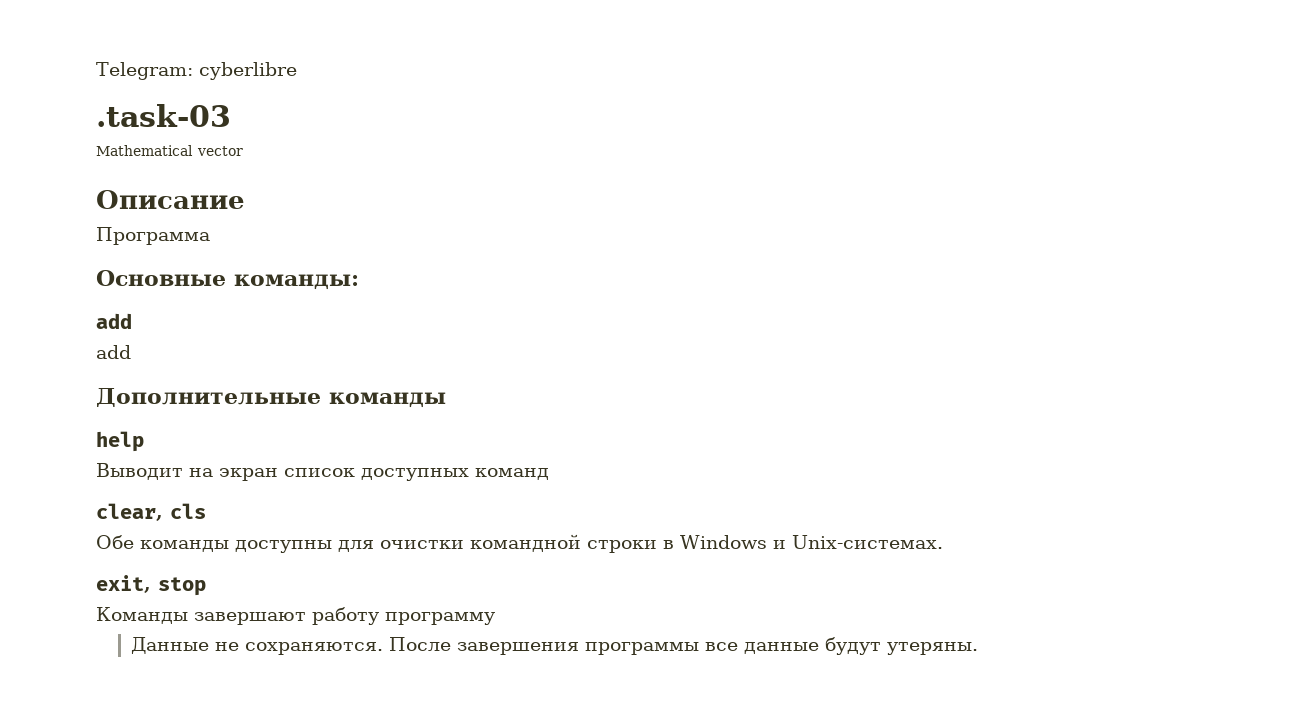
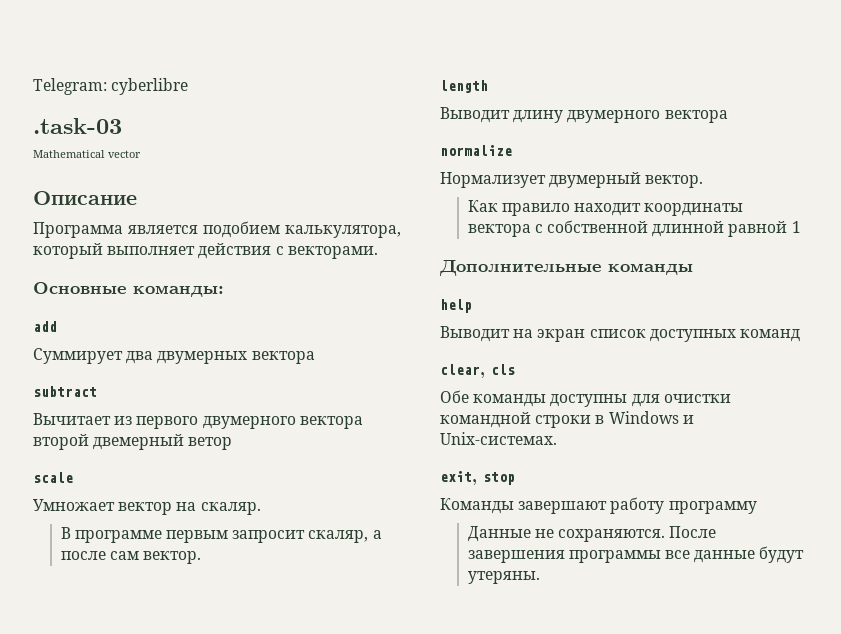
- Программа
+ Программа является подобием калькулятора, который выполняет действия с векторами.
  Основные команды:
  add
- add
+ Суммирует два двумерных вектора
+ subtract
+ Вычитает из первого двумерного вектора второй двемерный ветор
+ scale
+ Умножает вектор на скаляр.
+ В программе первым запросит скаляр, а после сам вектор.
+ length
+ Выводит длину двумерного вектора
+ normalize
+ Нормализует двумерный вектор.
+ Как правило находит координаты вектора с собственной длинной равной 1

